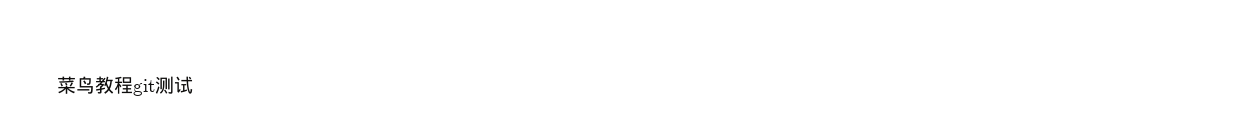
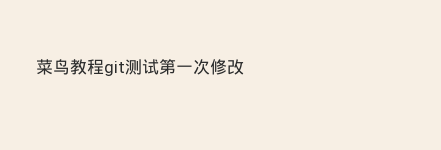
- 菜鸟教程git测试
+ 菜鸟教程git测试第一次修改

